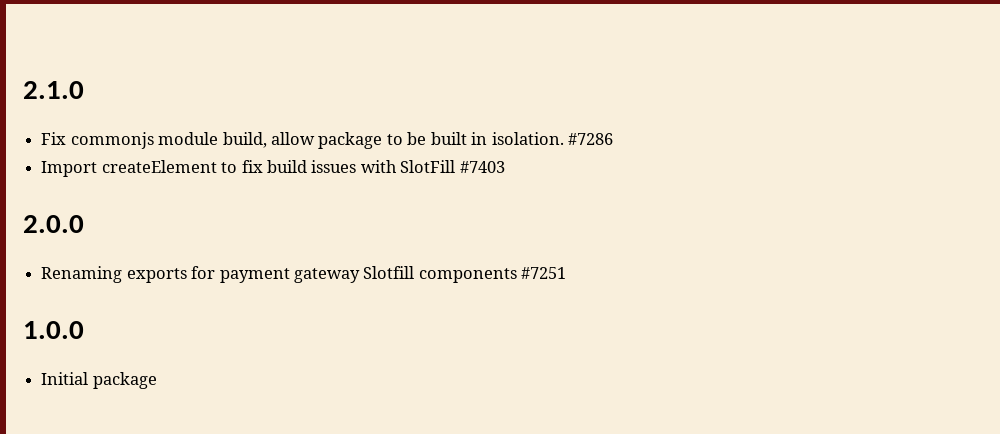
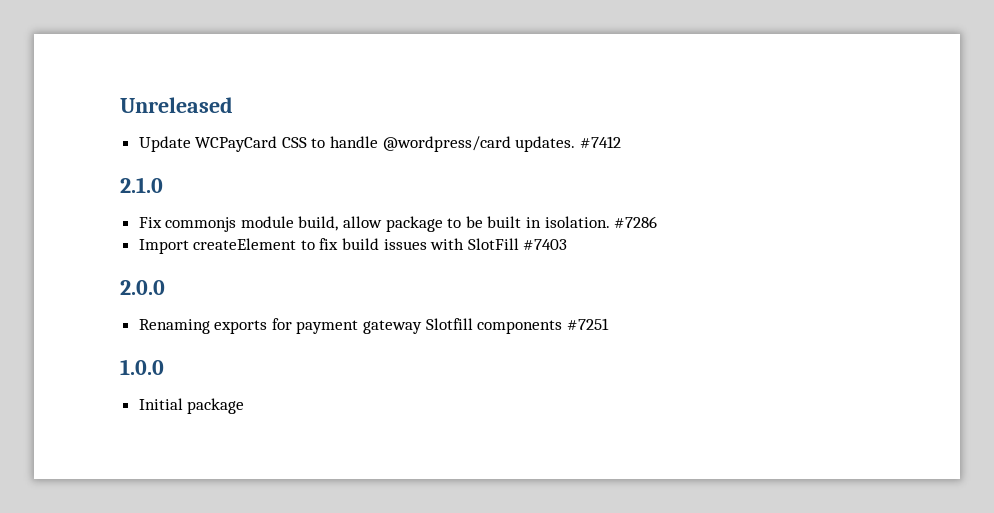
+ Unreleased
+ Update WCPayCard CSS to handle @wordpress/card updates. #7412

